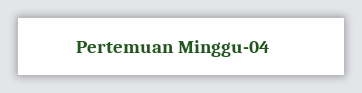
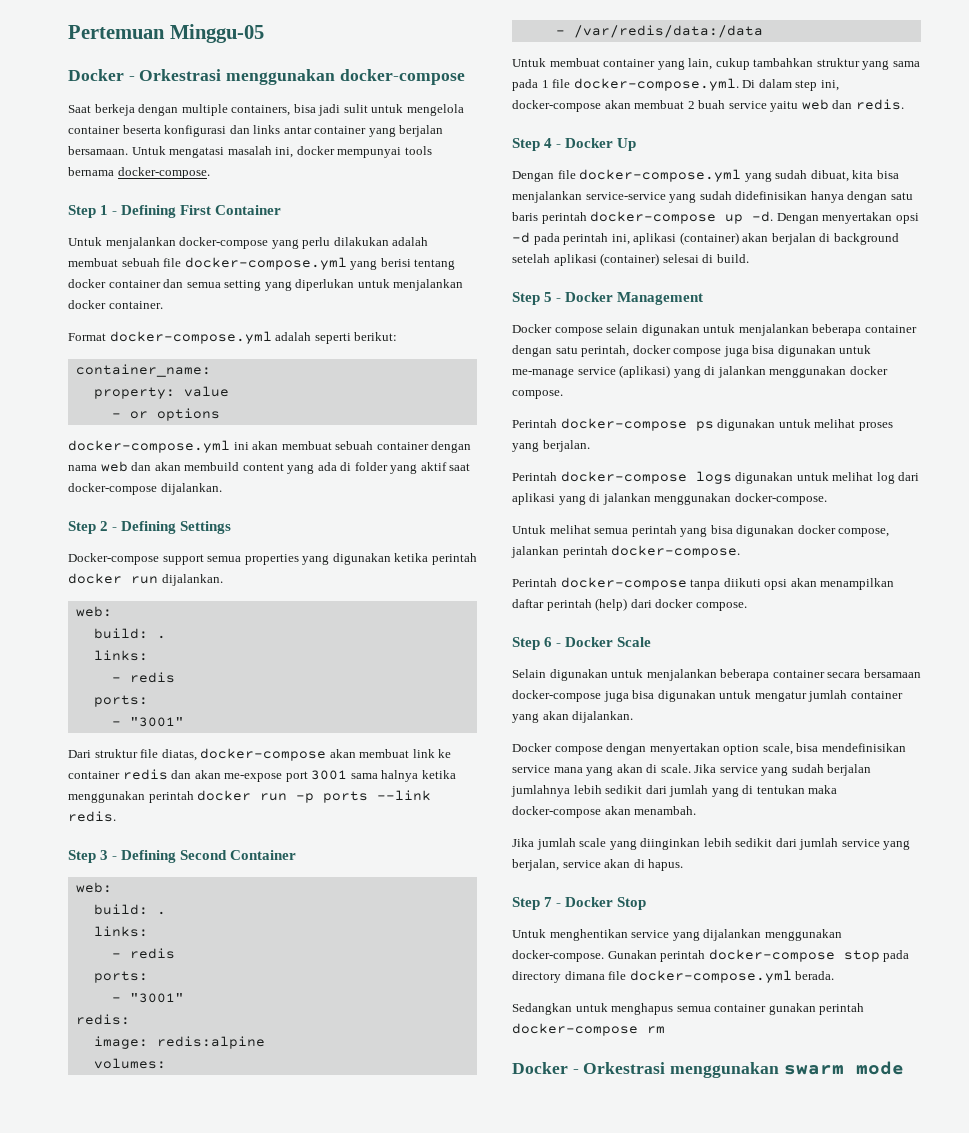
- Pertemuan Minggu-04
+ Pertemuan Minggu-05
+ Docker - Orkestrasi menggunakan docker-compose
+ Saat berkeja dengan multiple containers, bisa jadi sulit untuk mengelola container beserta konfigurasi dan links antar container yang berjalan bersamaan. Untuk mengatasi masalah ini, docker mempunyai tools bernama docker-compose.
+ Step 1 - Defining First Container
+ Untuk menjalankan docker-compose yang perlu dilakukan adalah membuat sebuah file docker-compose.yml yang berisi tentang docker container dan semua setting yang diperlukan untuk menjalankan docker container.
+ Format docker-compose.yml adalah seperti berikut:
+ container_name:
+ property: value
+ - or options
+ docker-compose.yml ini akan membuat sebuah container dengan nama web dan akan membuild content yang ada di folder yang aktif saat docker-compose dijalankan.
+ Step 2 - Defining Settings
+ Docker-compose support semua properties yang digunakan ketika perintah docker run dijalankan.
+ web:
+ build: .
+ links:
+ - redis
+ ports:
+ - "3001"
+ Dari struktur file diatas, docker-compose akan membuat link ke container redis dan akan me-expose port 3001 sama halnya ketika menggunakan perintah docker run -p ports --link redis.
+ Step 3 - Defining Second Container
+ web:
+ build: .
+ links:
+ - redis
+ ports:
+ - "3001"
+ redis:
+ image: redis:alpine
+ volumes:
+ - /var/redis/data:/data
+ Untuk membuat container yang lain, cukup tambahkan struktur yang sama pada 1 file docker-compose.yml. Di dalam step ini, docker-compose akan membuat 2 buah service yaitu web dan redis.
+ Step 4 - Docker Up
+ Dengan file docker-compose.yml yang sudah dibuat, kita bisa menjalankan service-service yang sudah didefinisikan hanya dengan satu baris perintah docker-compose up -d. Dengan menyertakan opsi -d pada perintah ini, aplikasi (container) akan berjalan di background setelah aplikasi (container) selesai di build.
+ Step 5 - Docker Management
+ Docker compose selain digunakan untuk menjalankan beberapa container dengan satu perintah, docker compose juga bisa digunakan untuk me-manage service (aplikasi) yang di jalankan menggunakan docker compose.
+ Perintah docker-compose ps digunakan untuk melihat proses yang berjalan.
+ Perintah docker-compose logs digunakan untuk melihat log dari aplikasi yang di jalankan menggunakan docker-compose.
+ Untuk melihat semua perintah yang bisa digunakan docker compose, jalankan perintah docker-compose.
+ Perintah docker-compose tanpa diikuti opsi akan menampilkan daftar perintah (help) dari docker compose.
+ Step 6 - Docker Scale
+ Selain digunakan untuk menjalankan beberapa container secara bersamaan docker-compose juga bisa digunakan untuk mengatur jumlah container yang akan dijalankan.
+ Docker compose dengan menyertakan option scale, bisa mendefinisikan service mana yang akan di scale. Jika service yang sudah berjalan jumlahnya lebih sedikit dari jumlah yang di tentukan maka docker-compose akan menambah.
+ Jika jumlah scale yang diinginkan lebih sedikit dari jumlah service yang berjalan, service akan di hapus.
+ Step 7 - Docker Stop
+ Untuk menghentikan service yang dijalankan menggunakan docker-compose. Gunakan perintah docker-compose stop pada directory dimana file docker-compose.yml berada.
+ Sedangkan untuk menghapus semua container gunakan perintah docker-compose rm
+ Docker - Orkestrasi menggunakan swarm mode

